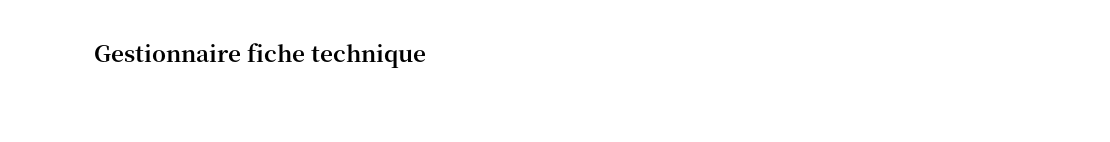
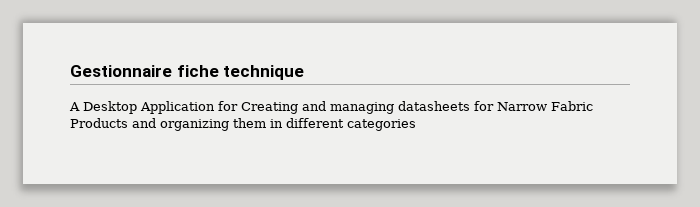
+ A Desktop Application for Creating and managing datasheets for Narrow Fabric Products and organizing them in different categories

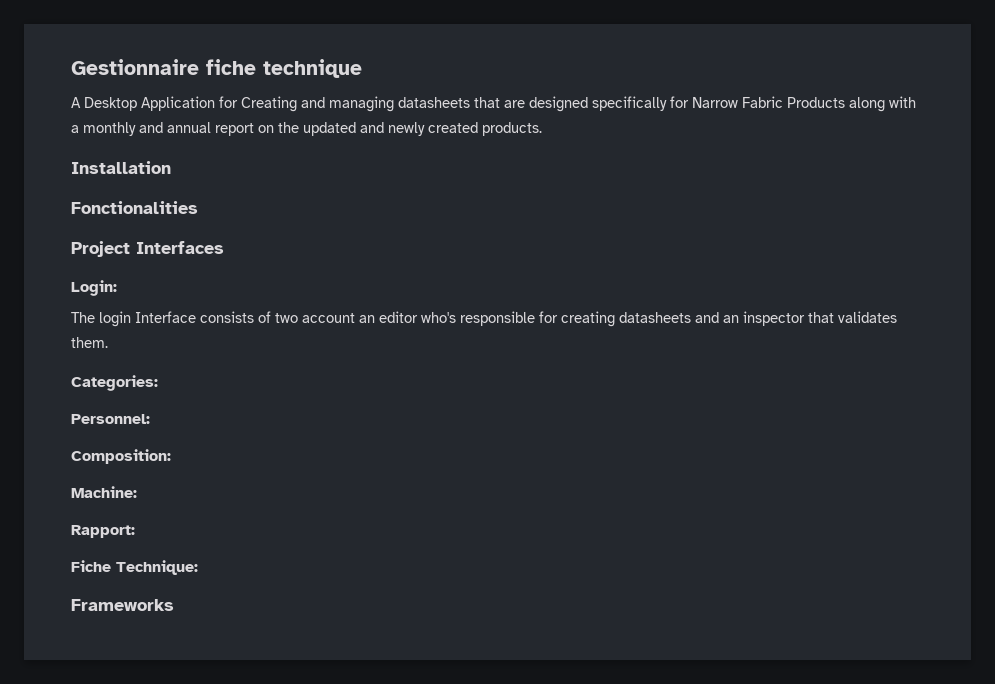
- A Desktop Application for Creating and managing datasheets for Narrow Fabric Products and organizing them in different categories
+ A Desktop Application for Creating and managing datasheets that are designed specifically for Narrow Fabric Products along with a monthly and annual report on the updated and newly created products.
+ Installation
+ Fonctionalities
+ Project Interfaces
+ Login:
+ The login Interface consists of two account an editor who's responsible for creating datasheets and an inspector that validates them.
+ Categories:
+ Personnel:
+ Composition:
+ Machine:
+ Rapport:
+ Fiche Technique:
+ Frameworks

